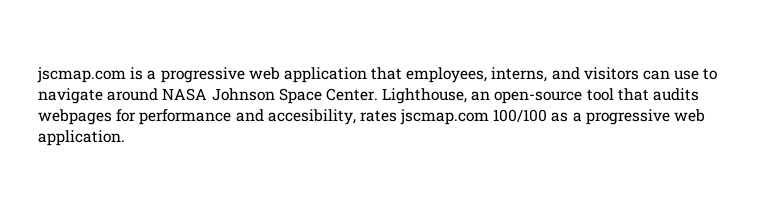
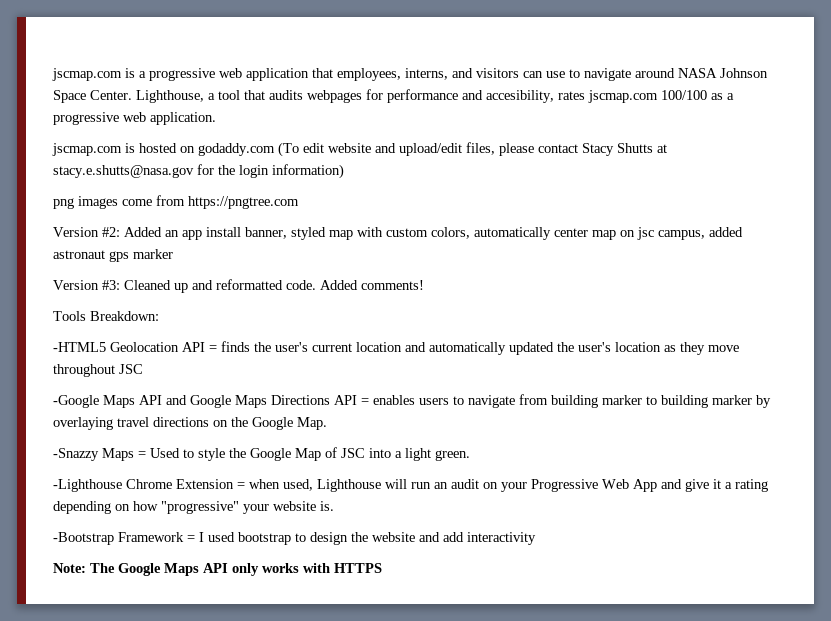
- Lighthouse, an open-source tool that audits webpages for performance and accesibility, rates jscmap.com 100/100 as a progressive web application.
+ Lighthouse, a tool that audits webpages for performance and accesibility, rates jscmap.com 100/100 as a progressive web application.
+ jscmap.com is hosted on godaddy.com (To edit website and upload/edit files, please contact Stacy Shutts at stacy.e.shutts@nasa.gov for the login information)
+ png images come from https://pngtree.com
+ Version #2: Added an app install banner, styled map with custom colors, automatically center map on jsc campus, added astronaut gps marker
+ Version #3: Cleaned up and reformatted code. Added comments!
+ Tools Breakdown:
+ -HTML5 Geolocation API = finds the user's current location and automatically updated the user's location as they move throughout JSC
+ -Google Maps API and Google Maps Directions API = enables users to navigate from building marker to building marker by overlaying travel directions on the Google Map.
+ -Snazzy Maps = Used to style the Google Map of JSC into a light green.
+ -Lighthouse Chrome Extension = when used, Lighthouse will run an audit on your Progressive Web App and give it a rating depending on how "progressive" your website is.
+ -Bootstrap Framework = I used bootstrap to design the website and add interactivity
+ Note: The Google Maps API only works with HTTPS

